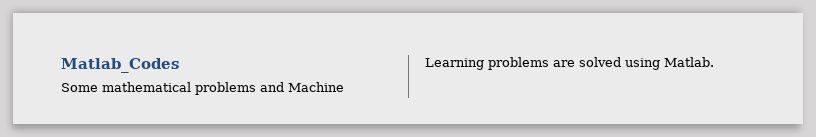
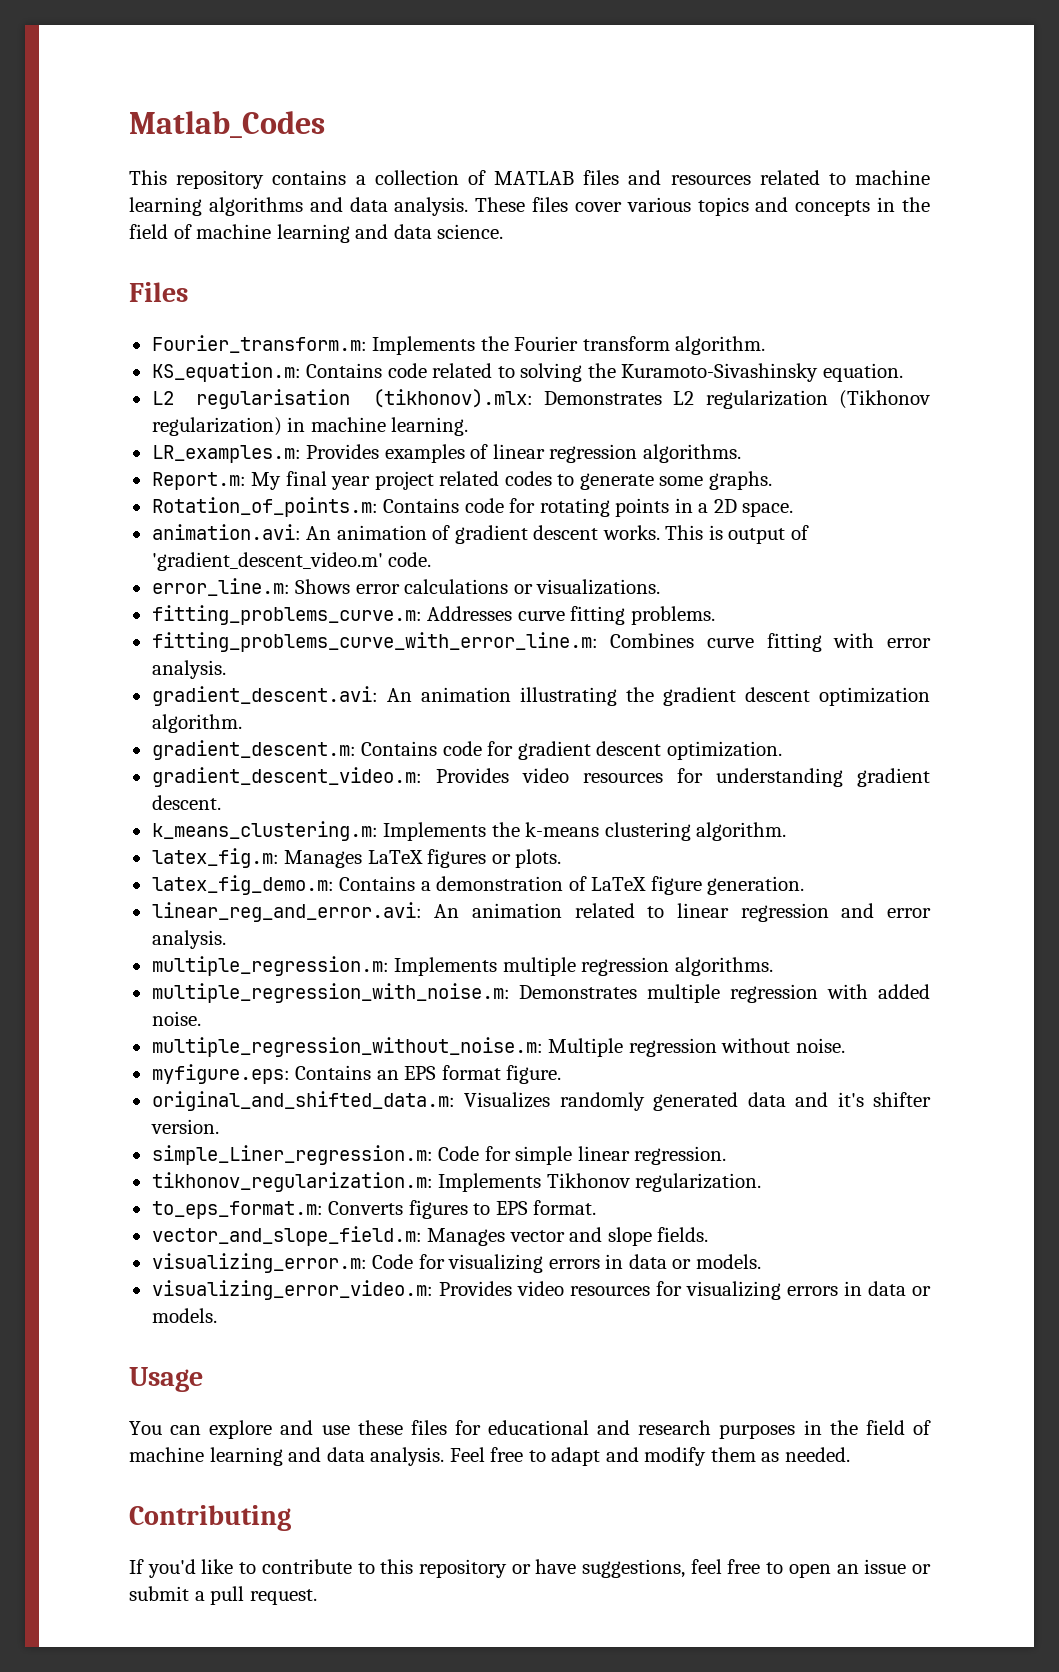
- Some mathematical problems and Machine Learning problems are solved using Matlab.
+ This repository contains a collection of MATLAB files and resources related to machine learning algorithms and data analysis. These files cover various topics and concepts in the field of machine learning and data science.
+ Files
+ Fourier_transform.m: Implements the Fourier transform algorithm.
+ KS_equation.m: Contains code related to solving the Kuramoto-Sivashinsky equation.
+ L2 regularisation (tikhonov).mlx: Demonstrates L2 regularization (Tikhonov regularization) in machine learning.
+ LR_examples.m: Provides examples of linear regression algorithms.
+ Report.m: My final year project related codes to generate some graphs.
+ Rotation_of_points.m: Contains code for rotating points in a 2D space.
+ animation.avi: An animation of gradient descent works. This is output of 'gradient_descent_video.m' code.
+ error_line.m: Shows error calculations or visualizations.
+ fitting_problems_curve.m: Addresses curve fitting problems.
+ fitting_problems_curve_with_error_line.m: Combines curve fitting with error analysis.
+ gradient_descent.avi: An animation illustrating the gradient descent optimization algorithm.
+ gradient_descent.m: Contains code for gradient descent optimization.
+ gradient_descent_video.m: Provides video resources for understanding gradient descent.
+ k_means_clustering.m: Implements the k-means clustering algorithm.
+ latex_fig.m: Manages LaTeX figures or plots.
+ latex_fig_demo.m: Contains a demonstration of LaTeX figure generation.
+ linear_reg_and_error.avi: An animation related to linear regression and error analysis.
+ multiple_regression.m: Implements multiple regression algorithms.
+ multiple_regression_with_noise.m: Demonstrates multiple regression with added noise.
+ multiple_regression_without_noise.m: Multiple regression without noise.
+ myfigure.eps: Contains an EPS format figure.
+ original_and_shifted_data.m: Visualizes randomly generated data and it's shifter version.
+ simple_Liner_regression.m: Code for simple linear regression.
+ tikhonov_regularization.m: Implements Tikhonov regularization.
+ to_eps_format.m: Converts figures to EPS format.
+ vector_and_slope_field.m: Manages vector and slope fields.
+ visualizing_error.m: Code for visualizing errors in data or models.
+ visualizing_error_video.m: Provides video resources for visualizing errors in data or models.
+ Usage
+ You can explore and use these files for educational and research purposes in the field of machine learning and data analysis. Feel free to adapt and modify them as needed.
+ Contributing
+ If you'd like to contribute to this repository or have suggestions, feel free to open an issue or submit a pull request.

